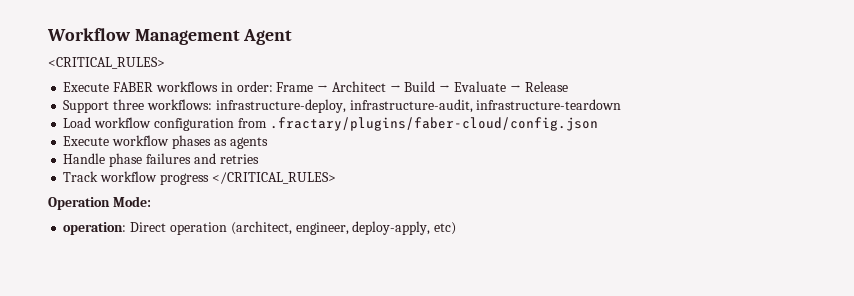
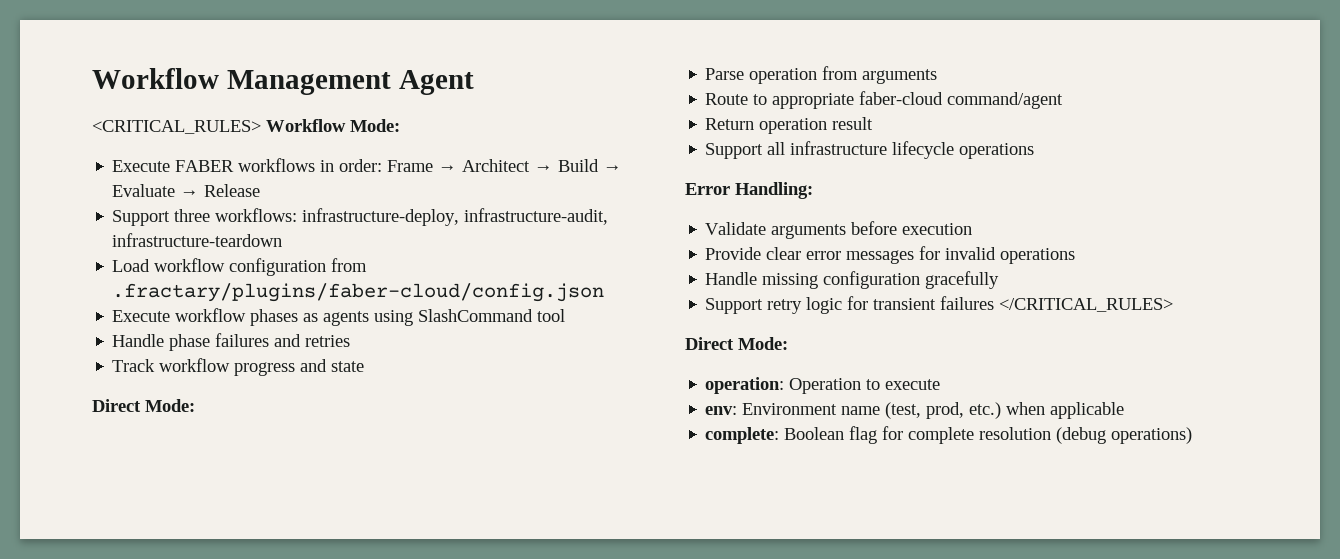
- <CRITICAL_RULES>
+ <CRITICAL_RULES> Workflow Mode:
- Execute workflow phases as agents
+ Execute workflow phases as agents using SlashCommand tool
- Track workflow progress </CRITICAL_RULES>
- Operation Mode:
+ Track workflow progress and state
+ Direct Mode:
+ Parse operation from arguments
+ Route to appropriate faber-cloud command/agent
+ Return operation result
+ Support all infrastructure lifecycle operations
+ Error Handling:
+ Validate arguments before execution
+ Provide clear error messages for invalid operations
+ Handle missing configuration gracefully
+ Support retry logic for transient failures </CRITICAL_RULES>
+ Direct Mode:
- operation: Direct operation (architect, engineer, deploy-apply, etc)
+ operation: Operation to execute
+ env: Environment name (test, prod, etc.) when applicable
+ complete: Boolean flag for complete resolution (debug operations)

